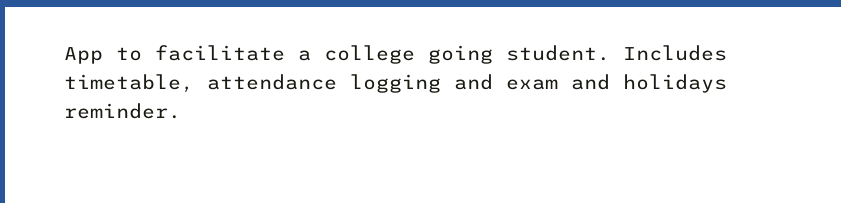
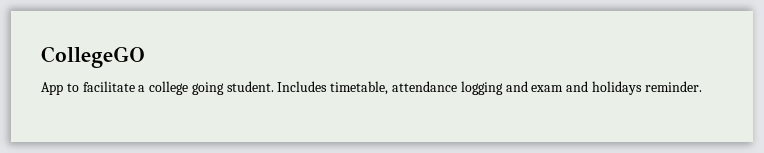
+ CollegeGO

